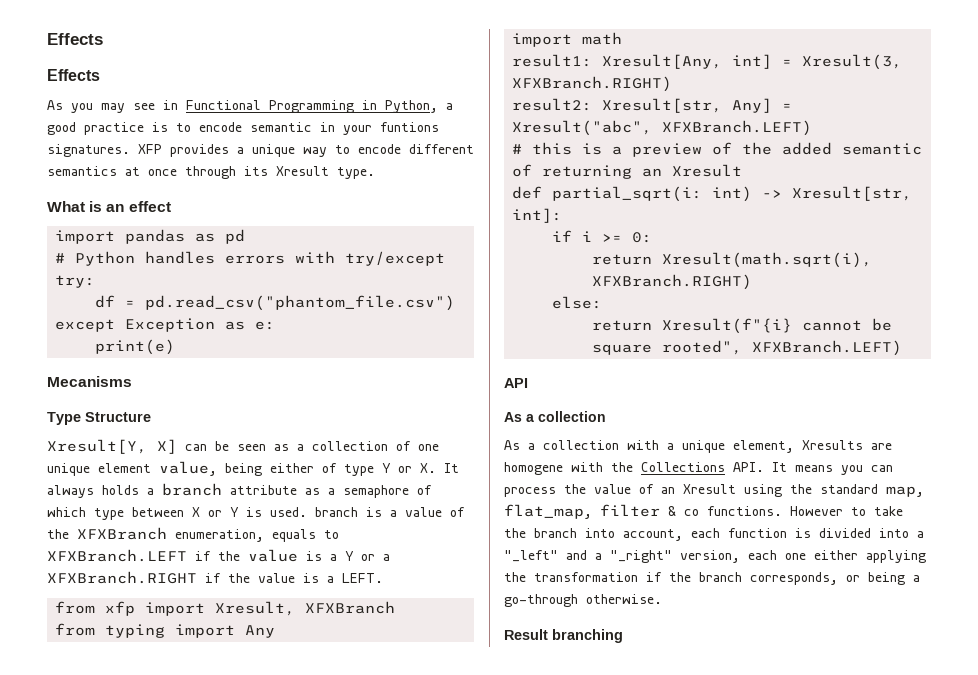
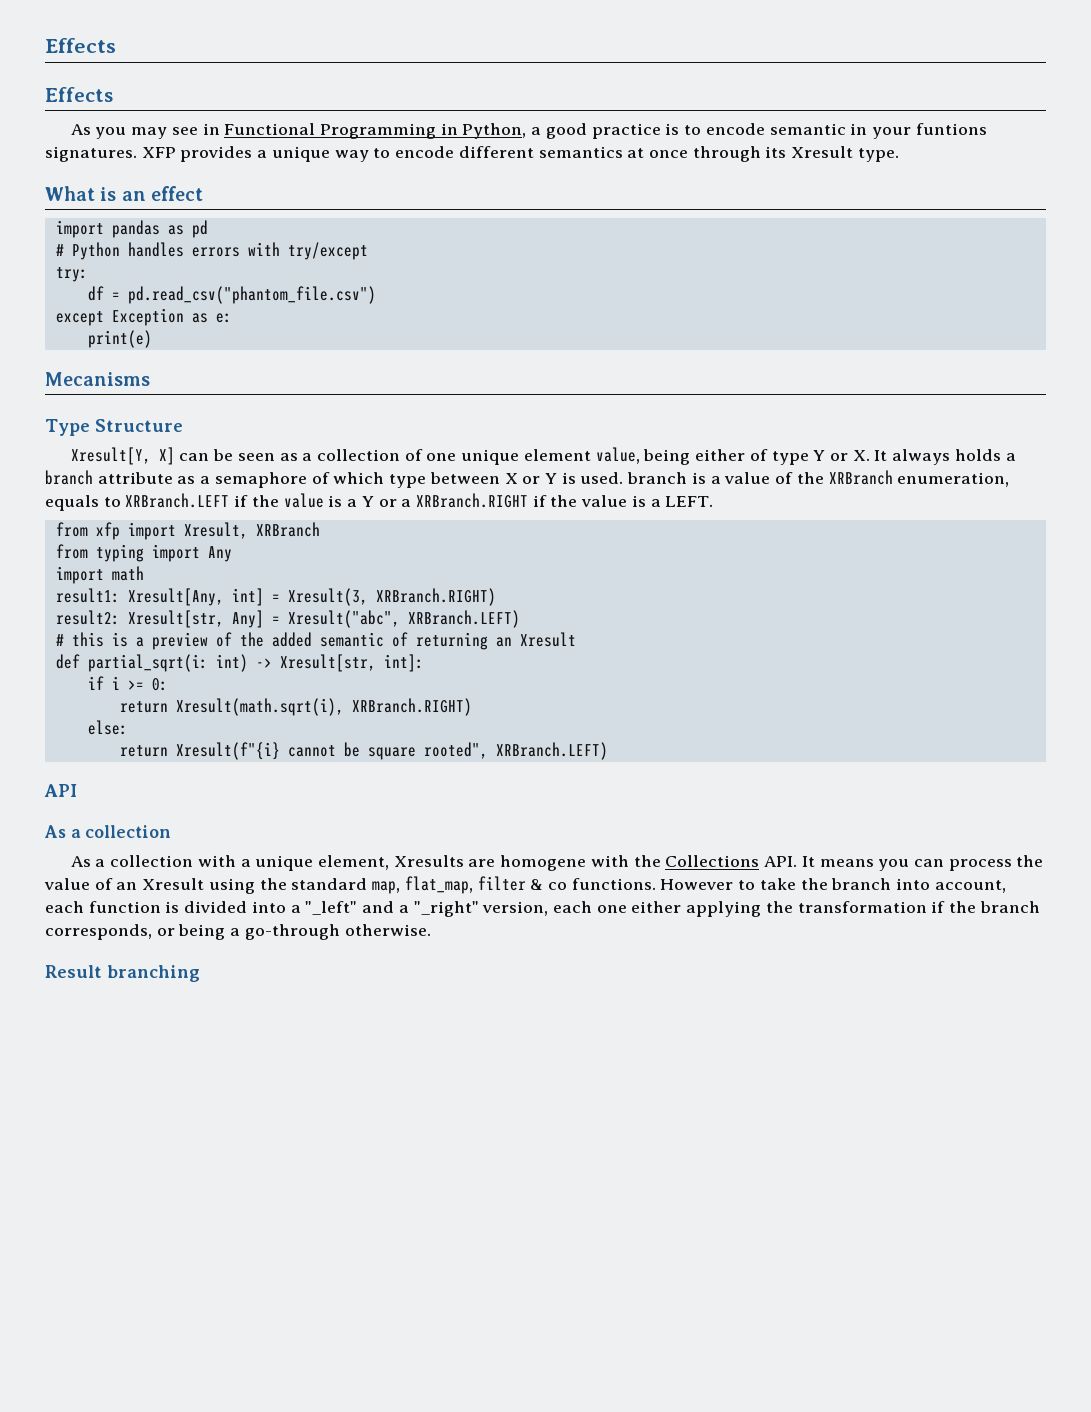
- Xresult[Y, X] can be seen as a collection of one unique element value, being either of type Y or X. It always holds a branch attribute as a semaphore of which type between X or Y is used. branch is a value of the XFXBranch enumeration, equals to XFXBranch.LEFT if the value is a Y or a XFXBranch.RIGHT if the value is a LEFT.
+ Xresult[Y, X] can be seen as a collection of one unique element value, being either of type Y or X. It always holds a branch attribute as a semaphore of which type between X or Y is used. branch is a value of the XRBranch enumeration, equals to XRBranch.LEFT if the value is a Y or a XRBranch.RIGHT if the value is a LEFT.
- from xfp import Xresult, XFXBranch
+ from xfp import Xresult, XRBranch
- result1: Xresult[Any, int] = Xresult(3, XFXBranch.RIGHT)
+ result1: Xresult[Any, int] = Xresult(3, XRBranch.RIGHT)
- result2: Xresult[str, Any] = Xresult("abc", XFXBranch.LEFT)
+ result2: Xresult[str, Any] = Xresult("abc", XRBranch.LEFT)
- return Xresult(math.sqrt(i), XFXBranch.RIGHT)
+ return Xresult(math.sqrt(i), XRBranch.RIGHT)
- return Xresult(f"{i} cannot be square rooted", XFXBranch.LEFT)
+ return Xresult(f"{i} cannot be square rooted", XRBranch.LEFT)

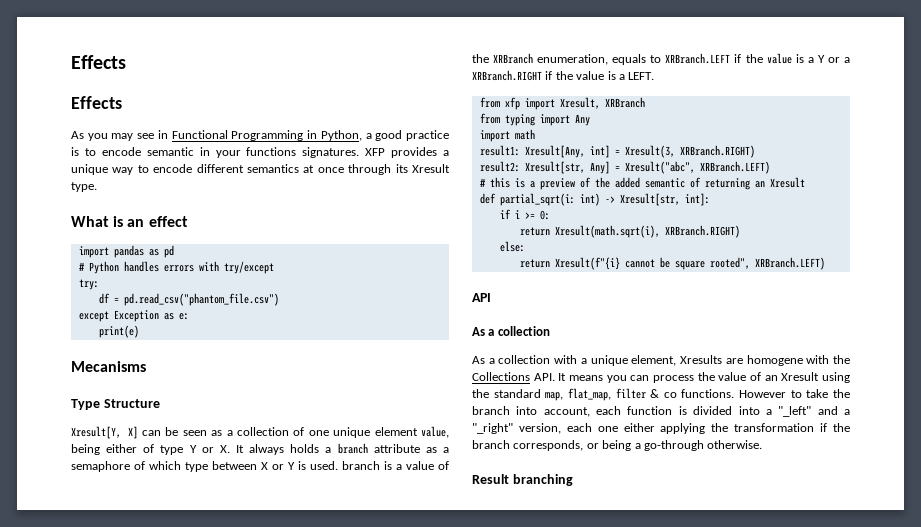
- As you may see in Functional Programming in Python, a good practice is to encode semantic in your funtions signatures.
+ As you may see in Functional Programming in Python, a good practice is to encode semantic in your functions signatures.

